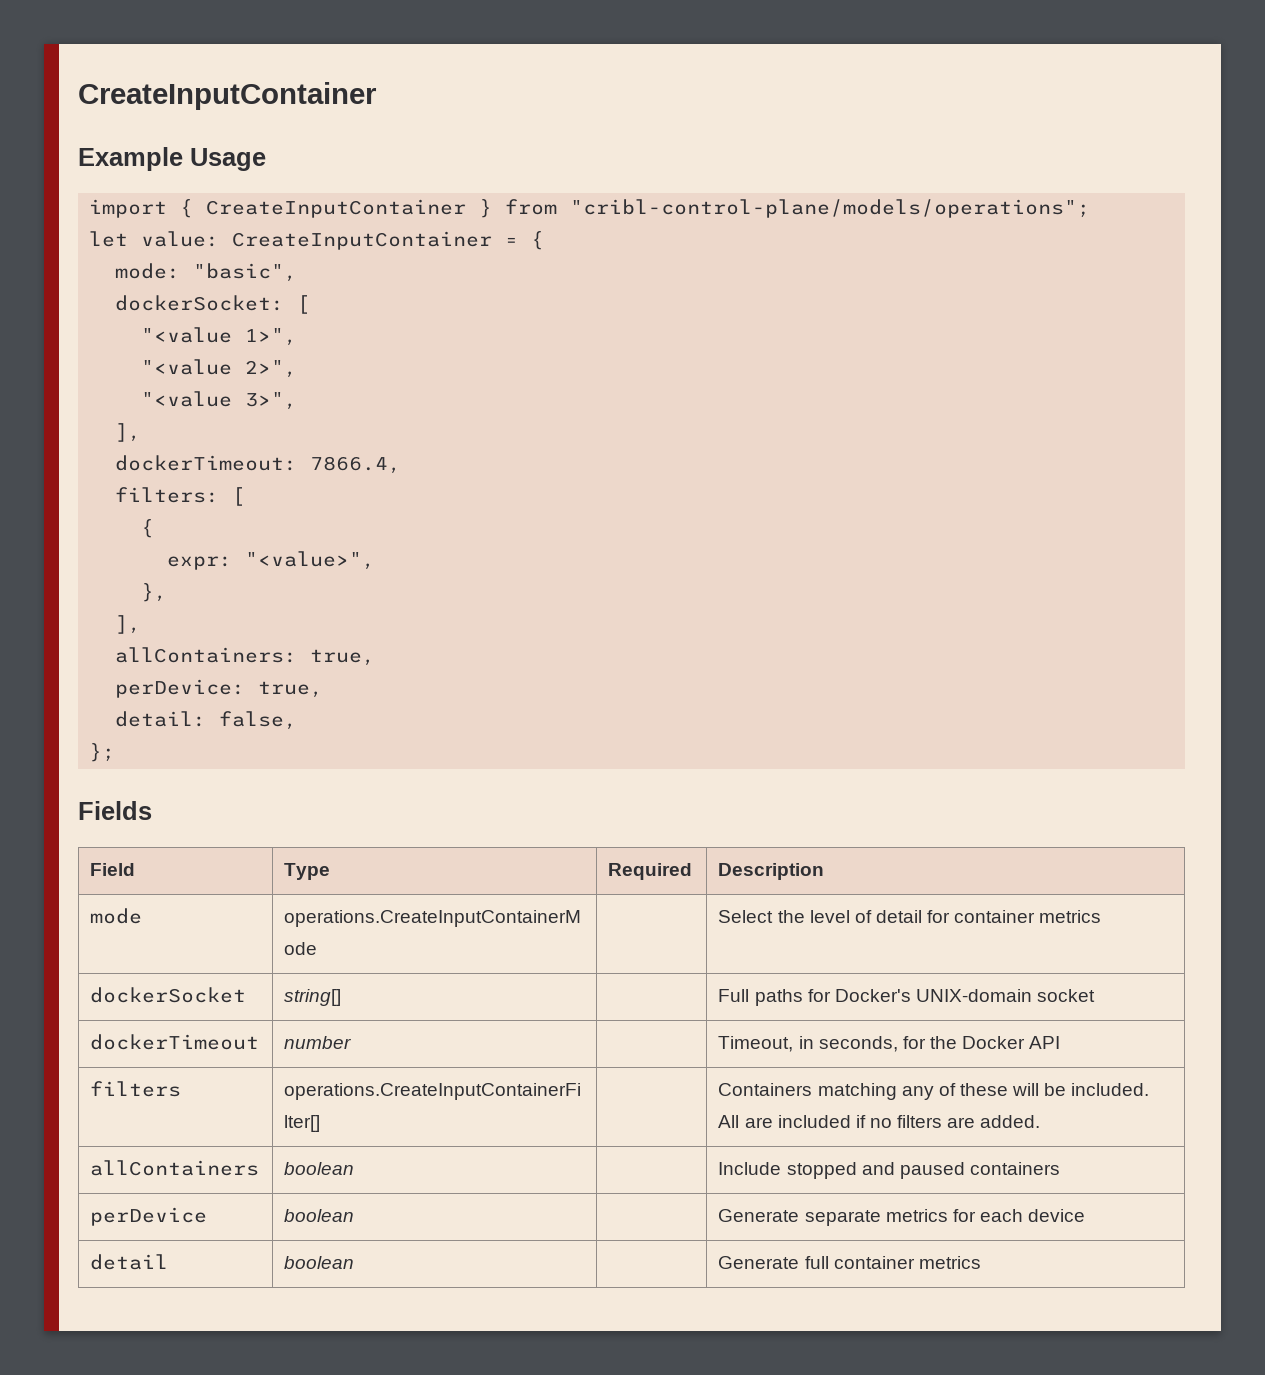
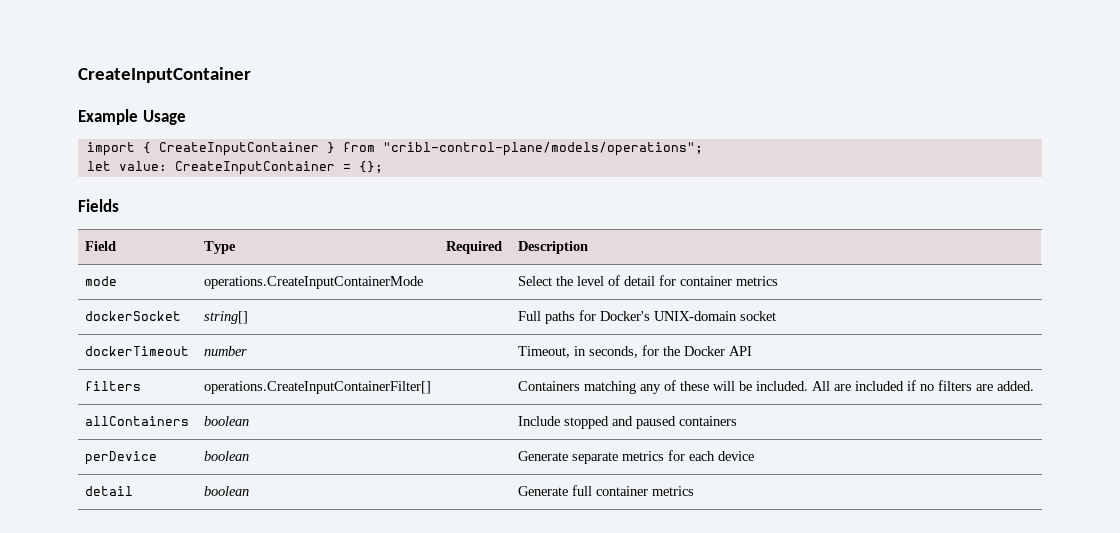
- let value: CreateInputContainer = {
- mode: "basic",
- dockerSocket: [
- "<value 1>",
- "<value 2>",
- "<value 3>",
- ],
- dockerTimeout: 7866.4,
- filters: [
- {
- expr: "<value>",
- },
- ],
- allContainers: true,
- perDevice: true,
- detail: false,
- };
+ let value: CreateInputContainer = {};

